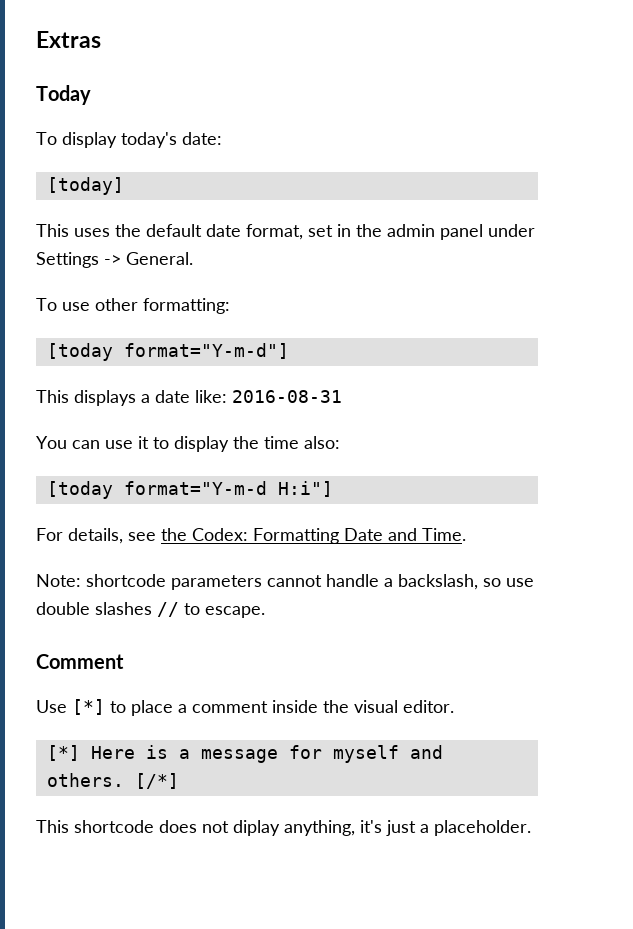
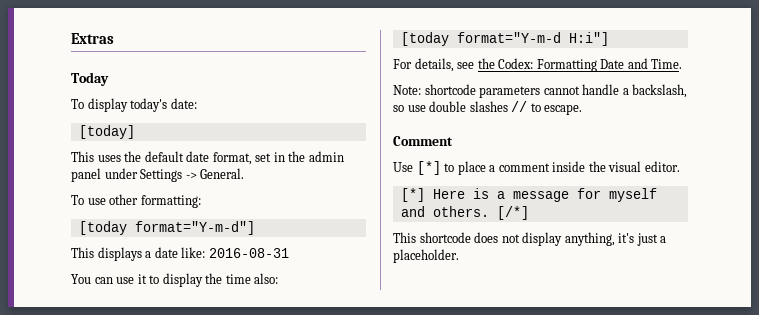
- This shortcode does not diplay anything, it's just a placeholder.
+ This shortcode does not display anything, it's just a placeholder.

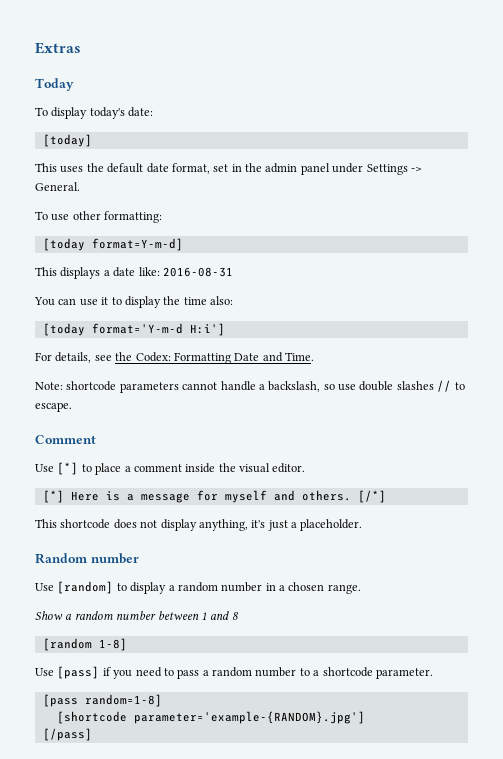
- [today format="Y-m-d"]
+ [today format=Y-m-d]
- [today format="Y-m-d H:i"]
+ [today format='Y-m-d H:i']
+ Random number
+ Use [random] to display a random number in a chosen range.
+ Show a random number between 1 and 8
+ [random 1-8]
+ Use [pass] if you need to pass a random number to a shortcode parameter.
+ [pass random=1-8]
+ [shortcode parameter='example-{RANDOM}.jpg']
+ [/pass]

